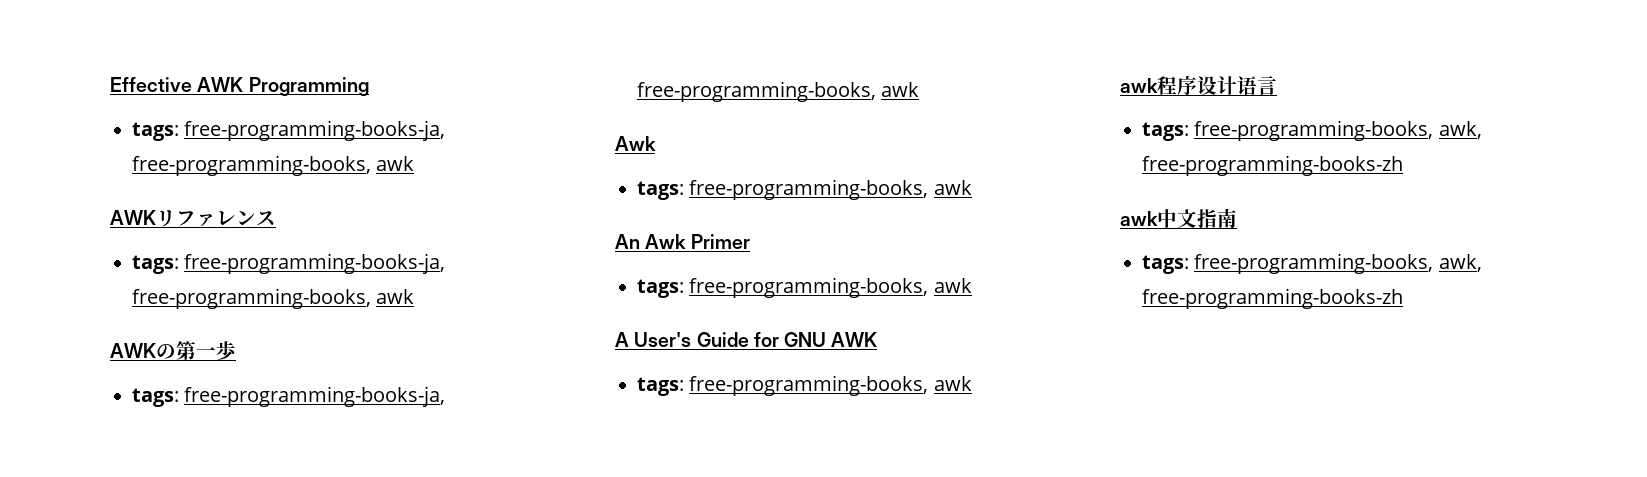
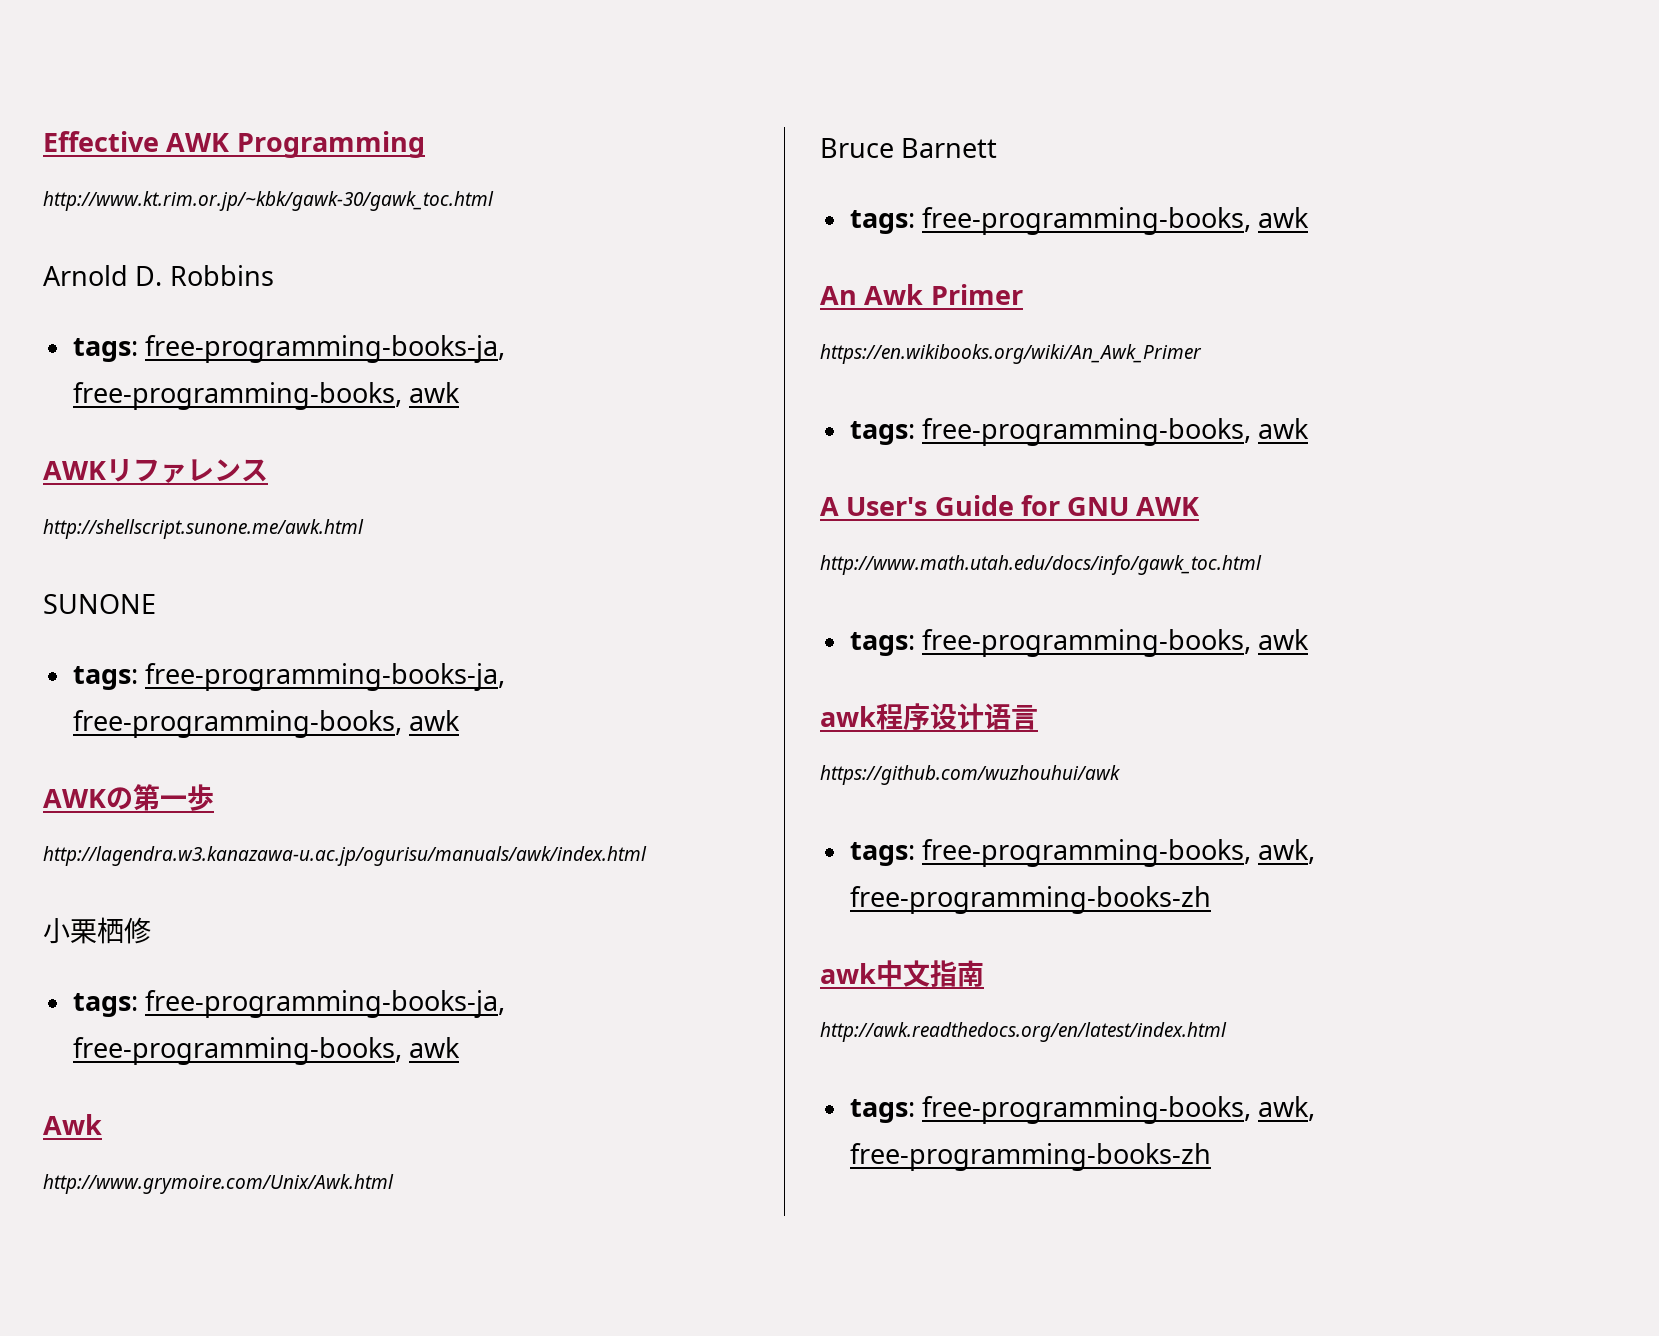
+ http://www.kt.rim.or.jp/~kbk/gawk-30/gawk_toc.html
+ Arnold D. Robbins
+ http://shellscript.sunone.me/awk.html
+ SUNONE
+ http://lagendra.w3.kanazawa-u.ac.jp/ogurisu/manuals/awk/index.html
+ 小栗栖修
+ http://www.grymoire.com/Unix/Awk.html
+ Bruce Barnett
+ https://en.wikibooks.org/wiki/An_Awk_Primer
+ http://www.math.utah.edu/docs/info/gawk_toc.html
+ https://github.com/wuzhouhui/awk
+ http://awk.readthedocs.org/en/latest/index.html

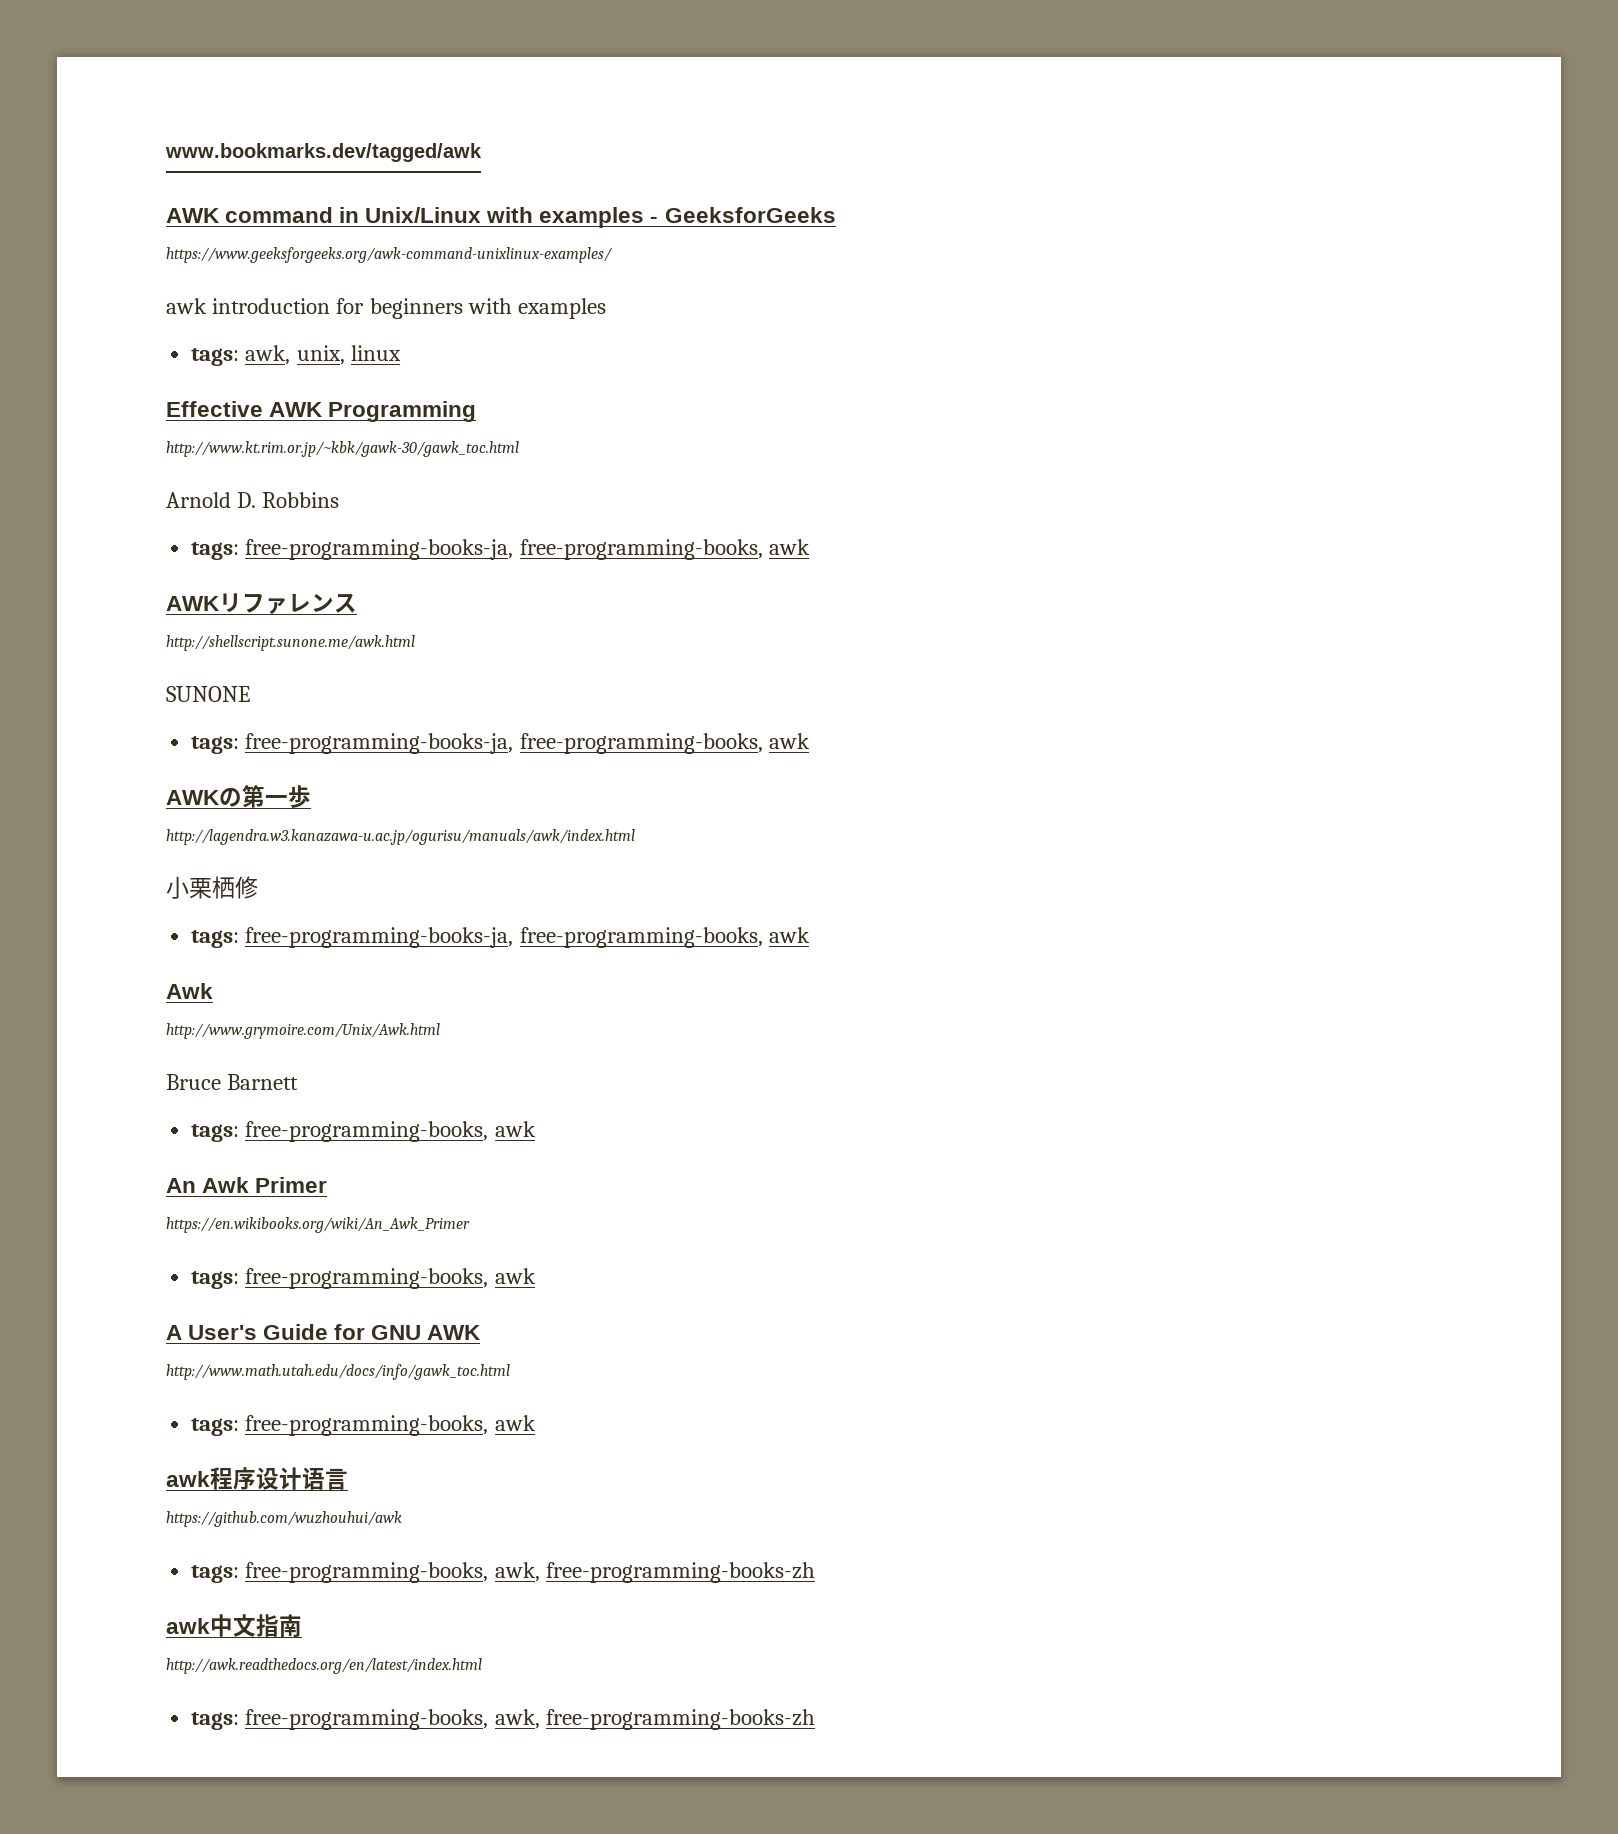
+ www.bookmarks.dev/tagged/awk
+ AWK command in Unix/Linux with examples - GeeksforGeeks
+ https://www.geeksforgeeks.org/awk-command-unixlinux-examples/
+ awk introduction for beginners with examples
+ tags: awk, unix, linux

